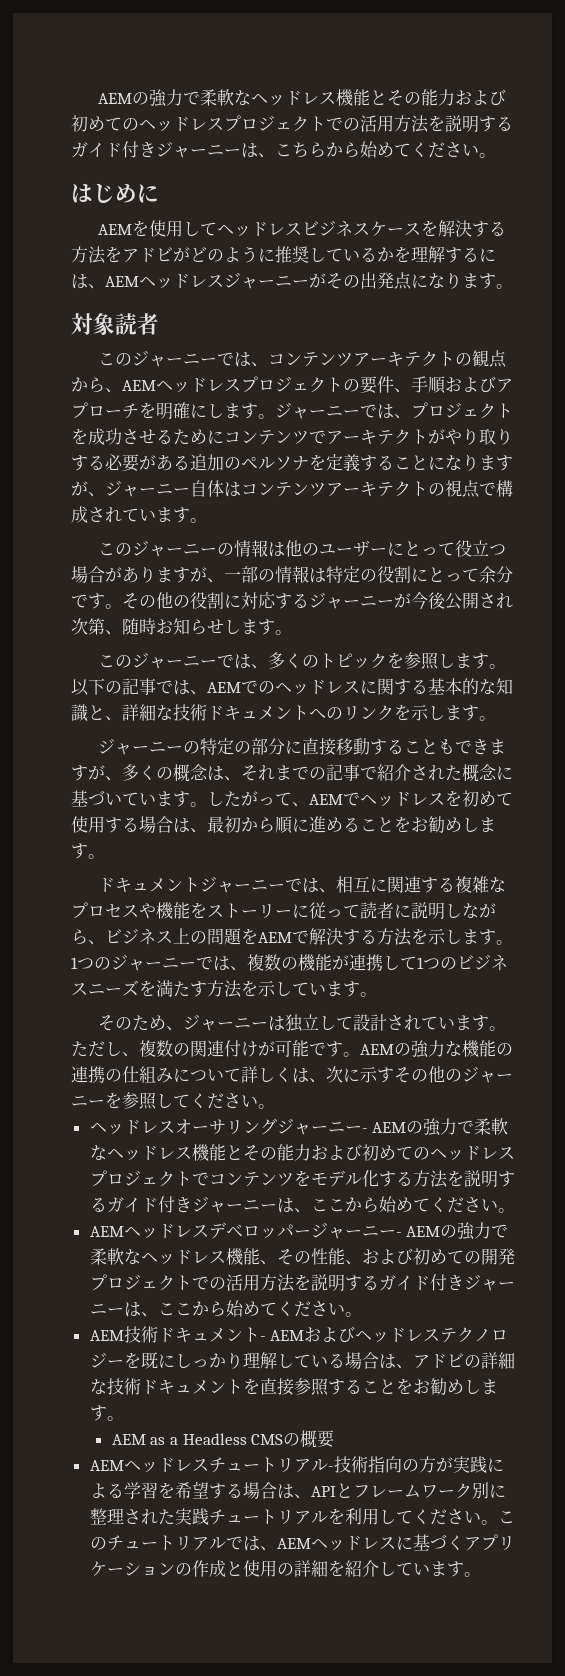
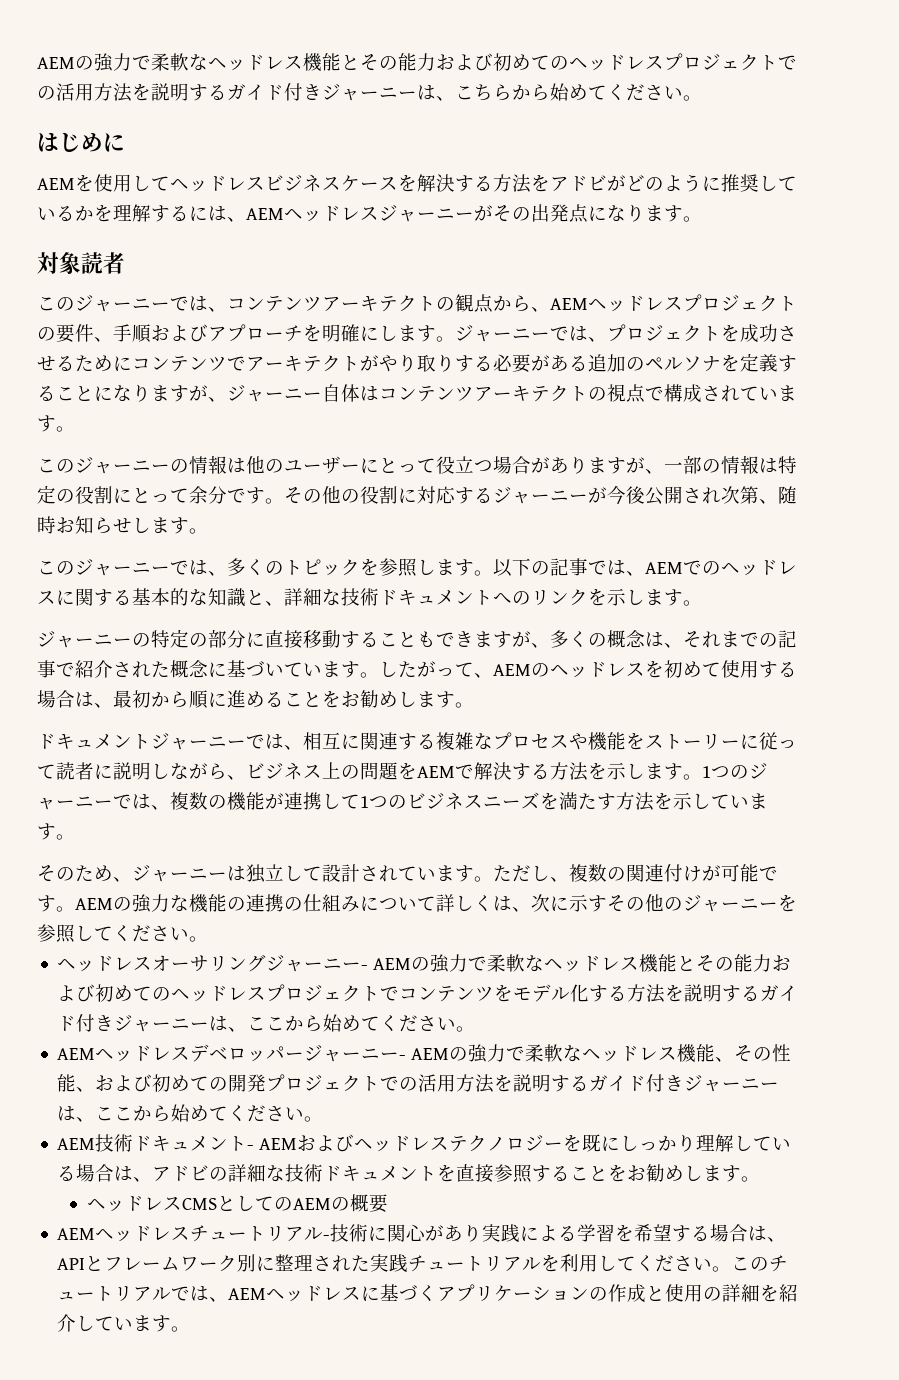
- したがって、AEMでヘッドレスを初めて使用する場合は、最初から順に進めることをお勧めします。
+ したがって、AEMのヘッドレスを初めて使用する場合は、最初から順に進めることをお勧めします。
- AEM as a Headless CMSの概要
+ ヘッドレスCMSとしてのAEMの概要
- AEMヘッドレスチュートリアル-技術指向の方が実践による学習を希望する場合は、APIとフレームワーク別に整理された実践チュートリアルを利用してください。
+ AEMヘッドレスチュートリアル-技術に関心があり実践による学習を希望する場合は、APIとフレームワーク別に整理された実践チュートリアルを利用してください。

